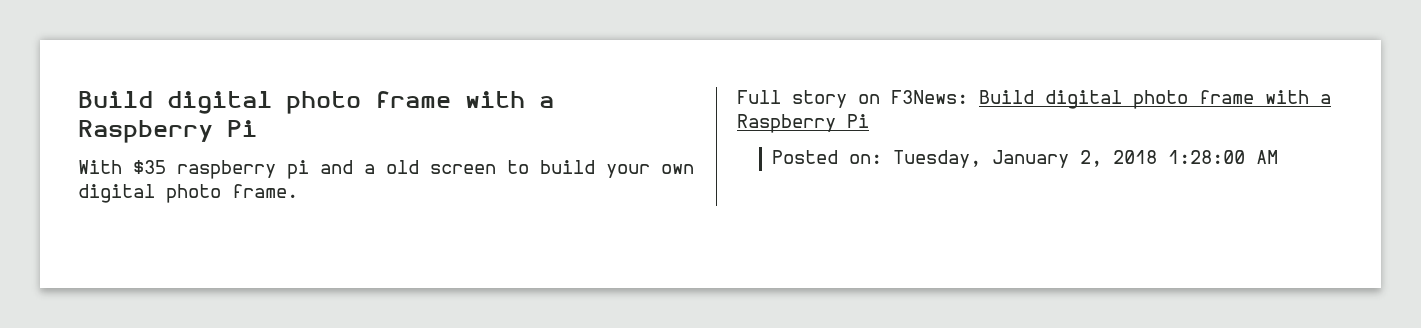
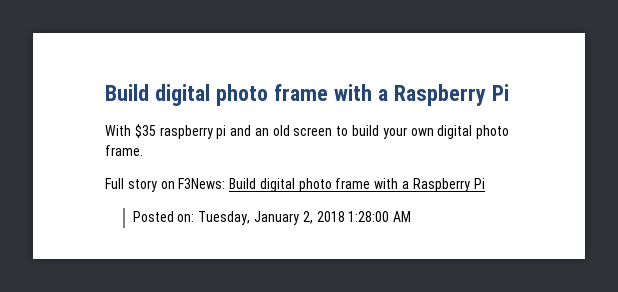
- With $35 raspberry pi and a old screen to build your own digital photo frame.
+ With $35 raspberry pi and an old screen to build your own digital photo frame.

